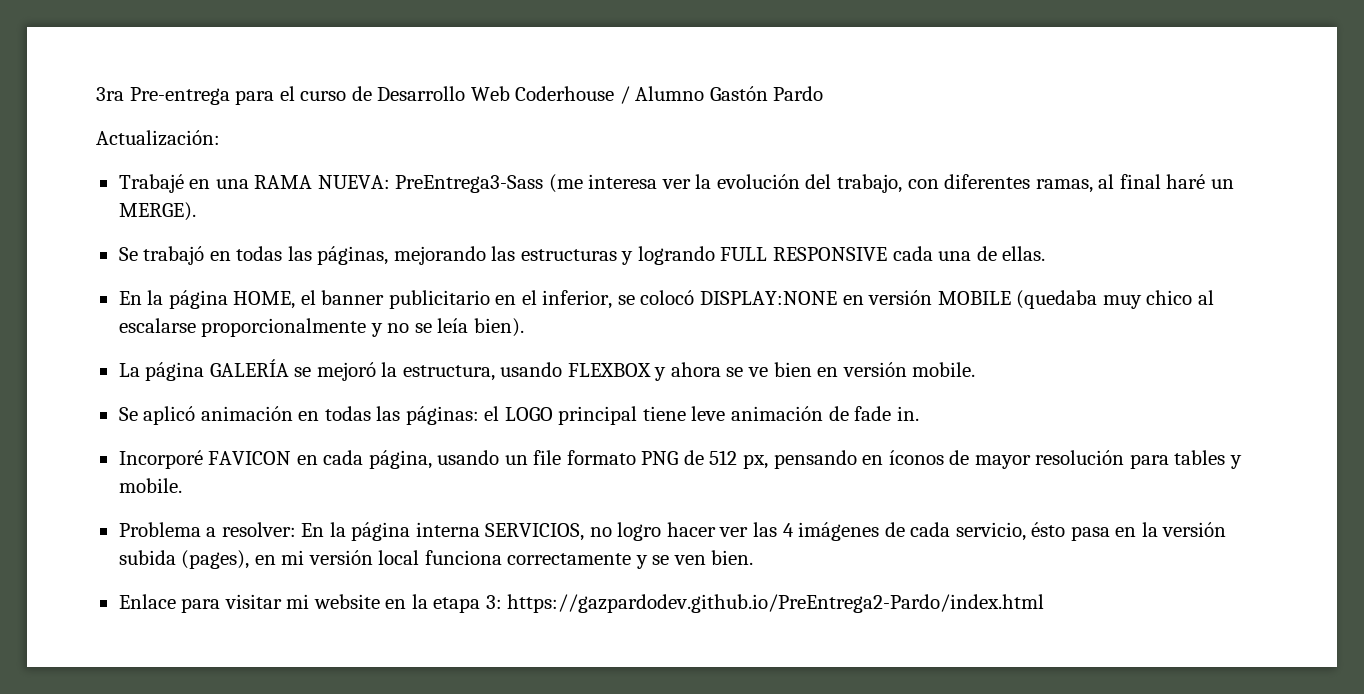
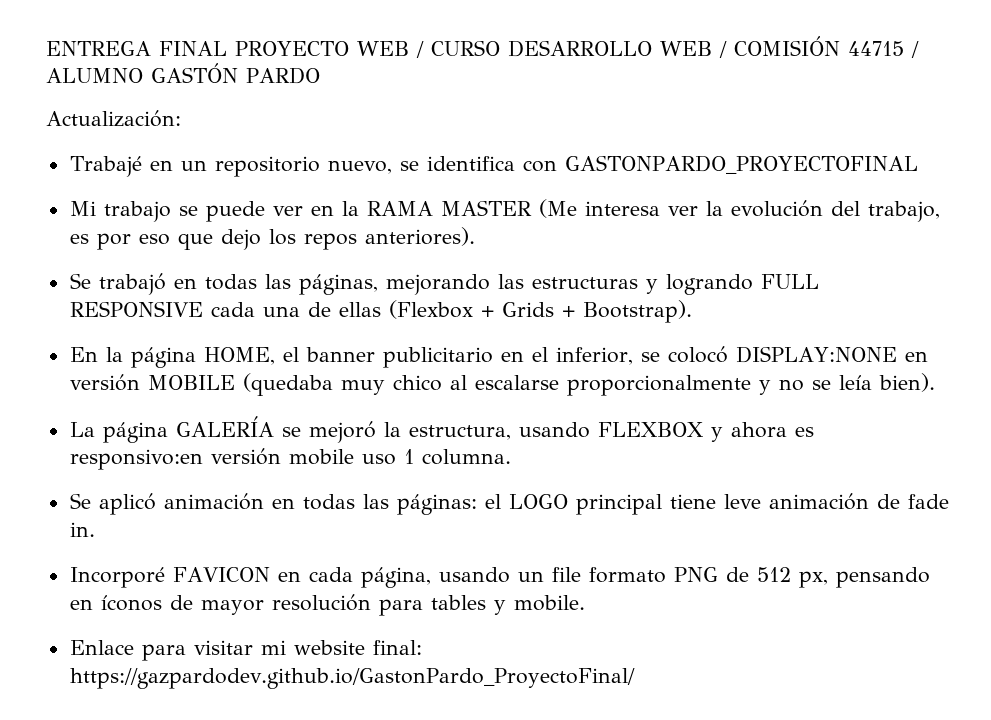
- 3ra Pre-entrega para el curso de Desarrollo Web Coderhouse / Alumno Gastón Pardo
+ ENTREGA FINAL PROYECTO WEB / CURSO DESARROLLO WEB / COMISIÓN 44715 / ALUMNO GASTÓN PARDO
  Actualización:
- Trabajé en una RAMA NUEVA: PreEntrega3-Sass (me interesa ver la evolución del trabajo, con diferentes ramas, al final haré un MERGE).
+ Trabajé en un repositorio nuevo, se identifica con GASTONPARDO_PROYECTOFINAL
+ Mi trabajo se puede ver en la RAMA MASTER (Me interesa ver la evolución del trabajo, es por eso que dejo los repos anteriores).
- Se trabajó en todas las páginas, mejorando las estructuras y logrando FULL RESPONSIVE cada una de ellas.
+ Se trabajó en todas las páginas, mejorando las estructuras y logrando FULL RESPONSIVE cada una de ellas (Flexbox + Grids + Bootstrap).
- La página GALERÍA se mejoró la estructura, usando FLEXBOX y ahora se ve bien en versión mobile.
+ La página GALERÍA se mejoró la estructura, usando FLEXBOX y ahora es responsivo:en versión mobile uso 1 columna.
- Problema a resolver: En la página interna SERVICIOS, no logro hacer ver las 4 imágenes de cada servicio, ésto pasa en la versión subida (pages), en mi versión local funciona correctamente y se ven bien.
- Enlace para visitar mi website en la etapa 3: https://gazpardodev.github.io/PreEntrega2-Pardo/index.html
+ Enlace para visitar mi website final: https://gazpardodev.github.io/GastonPardo_ProyectoFinal/

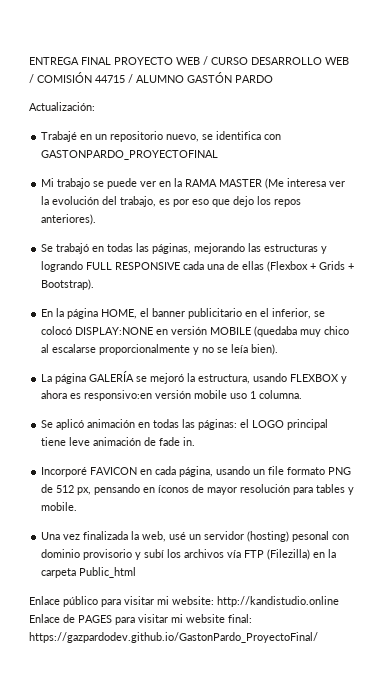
- Enlace para visitar mi website final: https://gazpardodev.github.io/GastonPardo_ProyectoFinal/
+ Una vez finalizada la web, usé un servidor (hosting) pesonal con dominio provisorio y subí los archivos vía FTP (Filezilla) en la carpeta Public_html
+ Enlace público para visitar mi website: http://kandistudio.online Enlace de PAGES para visitar mi website final: https://gazpardodev.github.io/GastonPardo_ProyectoFinal/

